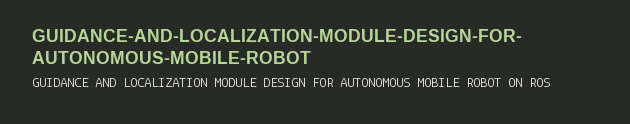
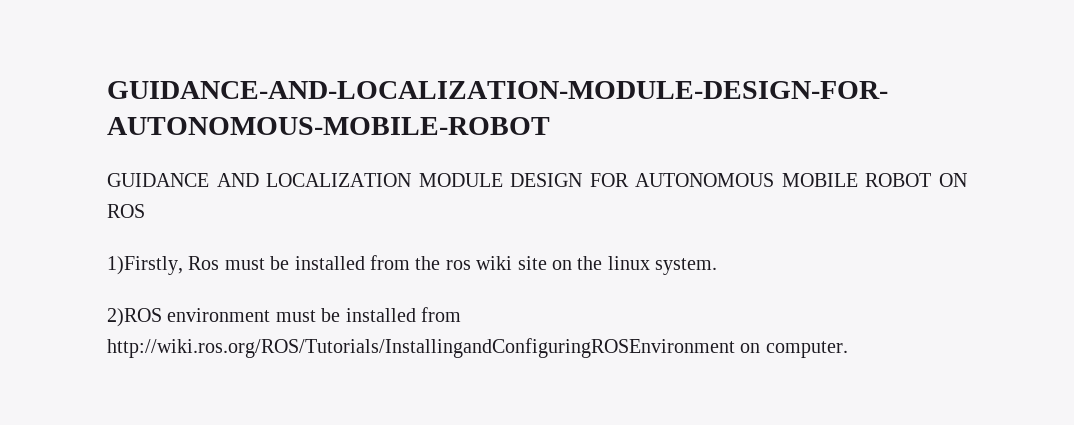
+ 1)Firstly, Ros must be installed from the ros wiki site on the linux system.
+ 2)ROS environment must be installed from http://wiki.ros.org/ROS/Tutorials/InstallingandConfiguringROSEnvironment on computer.

